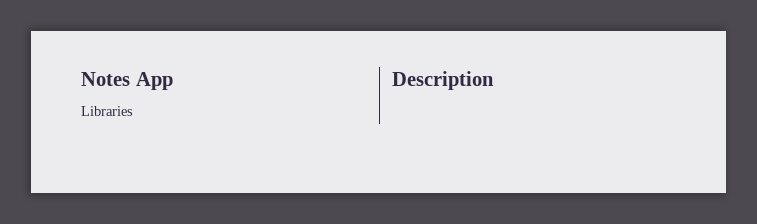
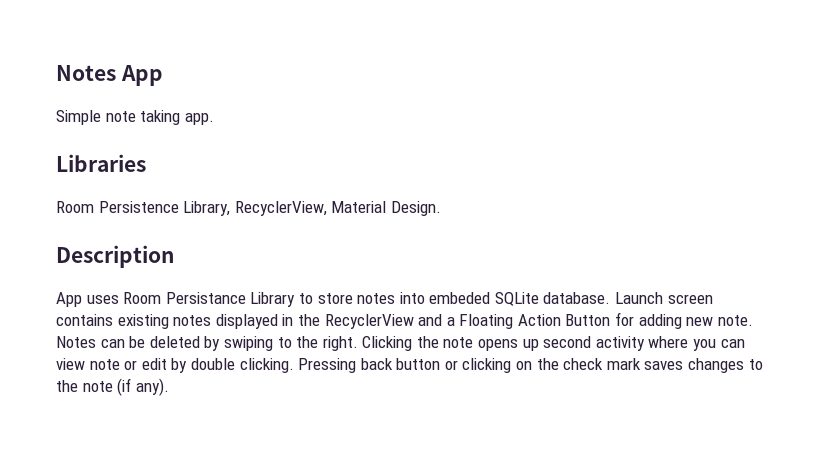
+ Simple note taking app.
  Libraries
+ Room Persistence Library, RecyclerView, Material Design.
  Description
+ App uses Room Persistance Library to store notes into embeded SQLite database. Launch screen contains existing notes displayed in the RecyclerView and a Floating Action Button for adding new note. Notes can be deleted by swiping to the right. Clicking the note opens up second activity where you can view note or edit by double clicking. Pressing back button or clicking on the check mark saves changes to the note (if any).

